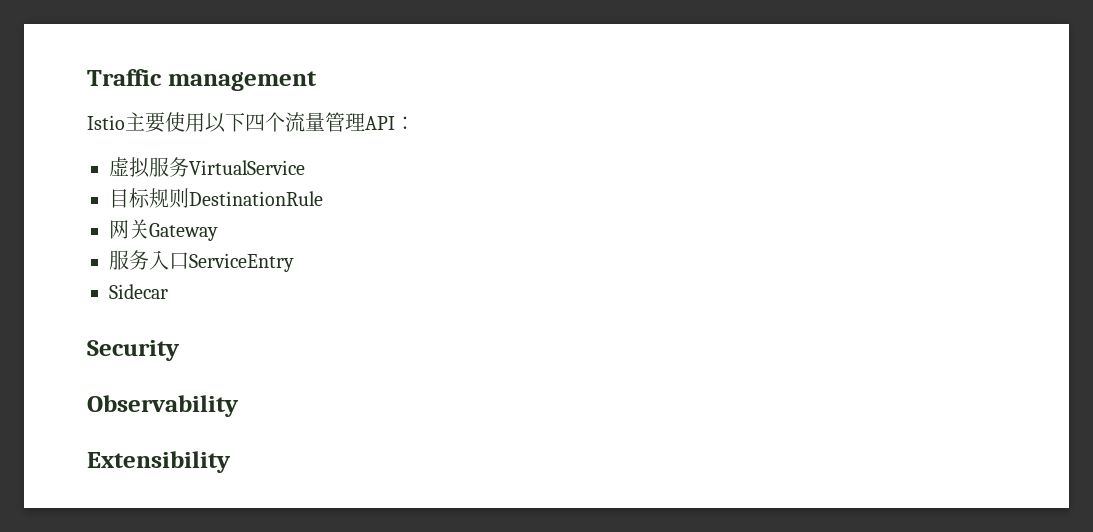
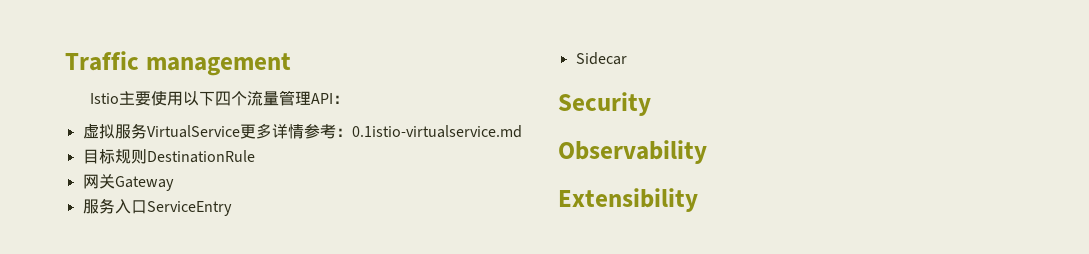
- 虚拟服务VirtualService
+ 虚拟服务VirtualService更多详情参考：0.1istio-virtualservice.md

